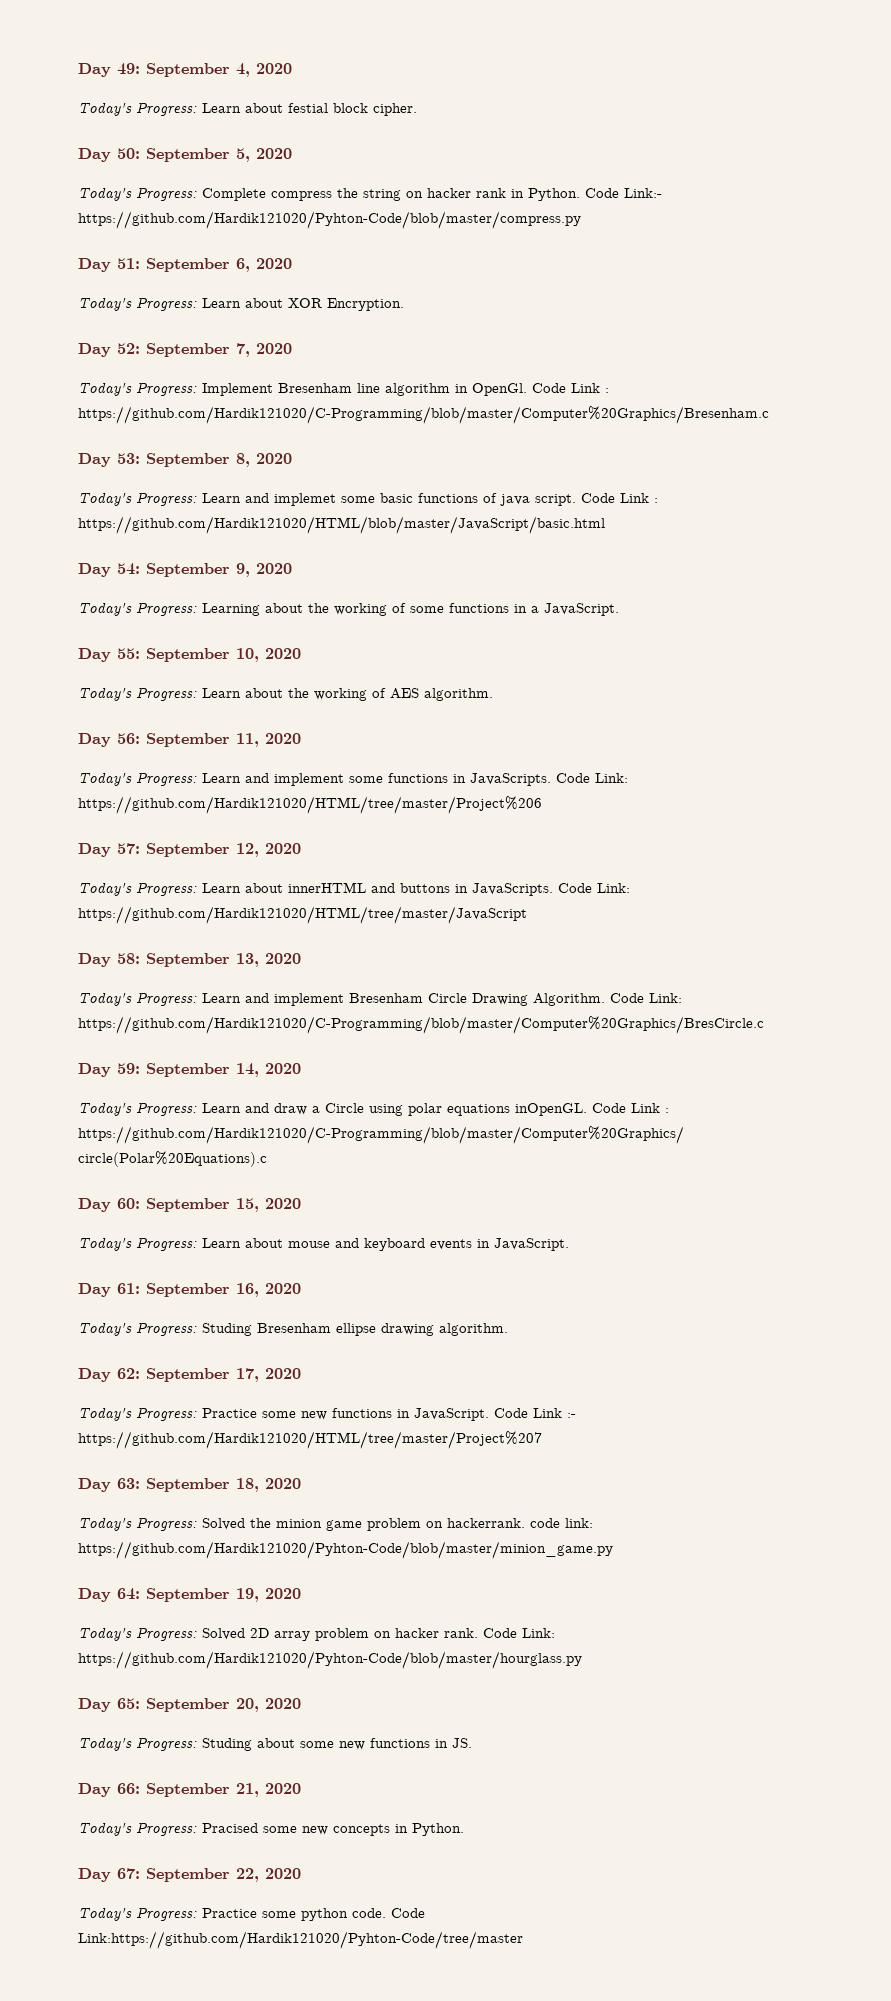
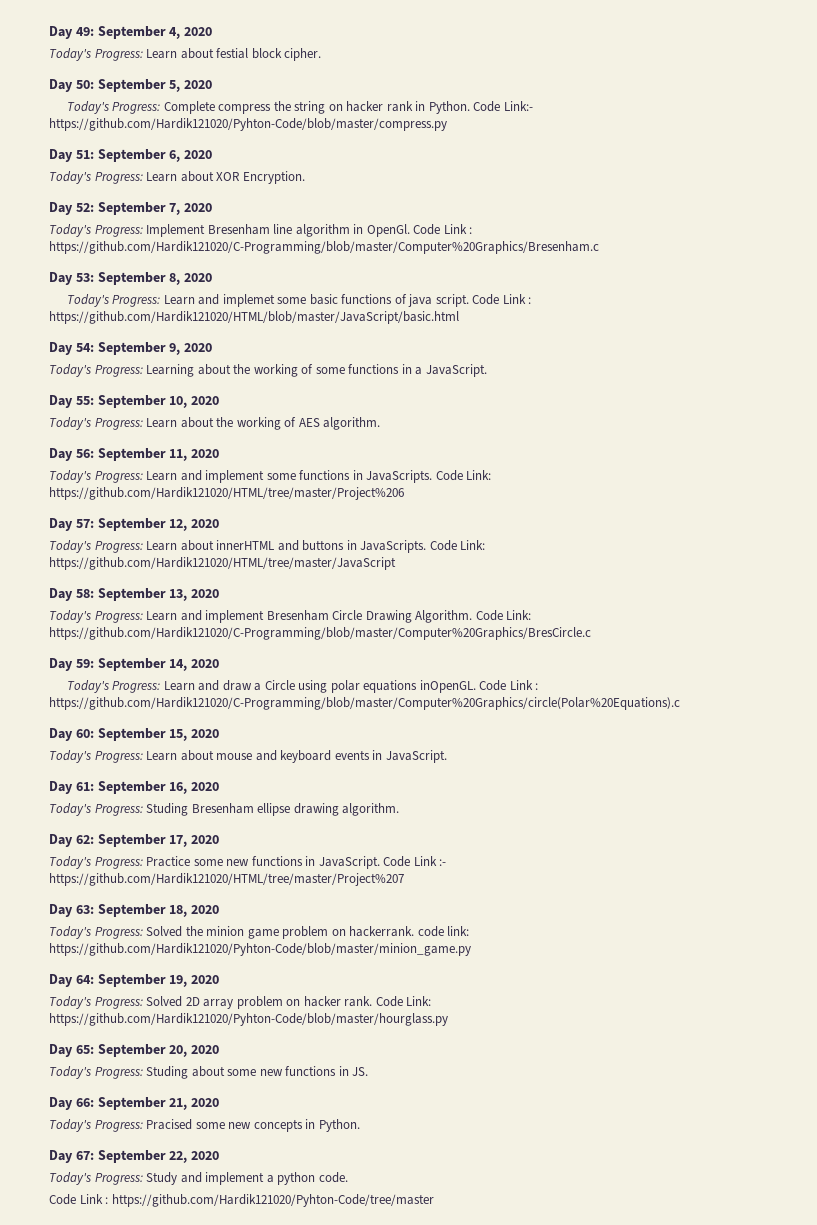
- Today's Progress: Practice some python code. Code Link:https://github.com/Hardik121020/Pyhton-Code/tree/master
+ Today's Progress: Study and implement a python code.
+ Code Link : https://github.com/Hardik121020/Pyhton-Code/tree/master

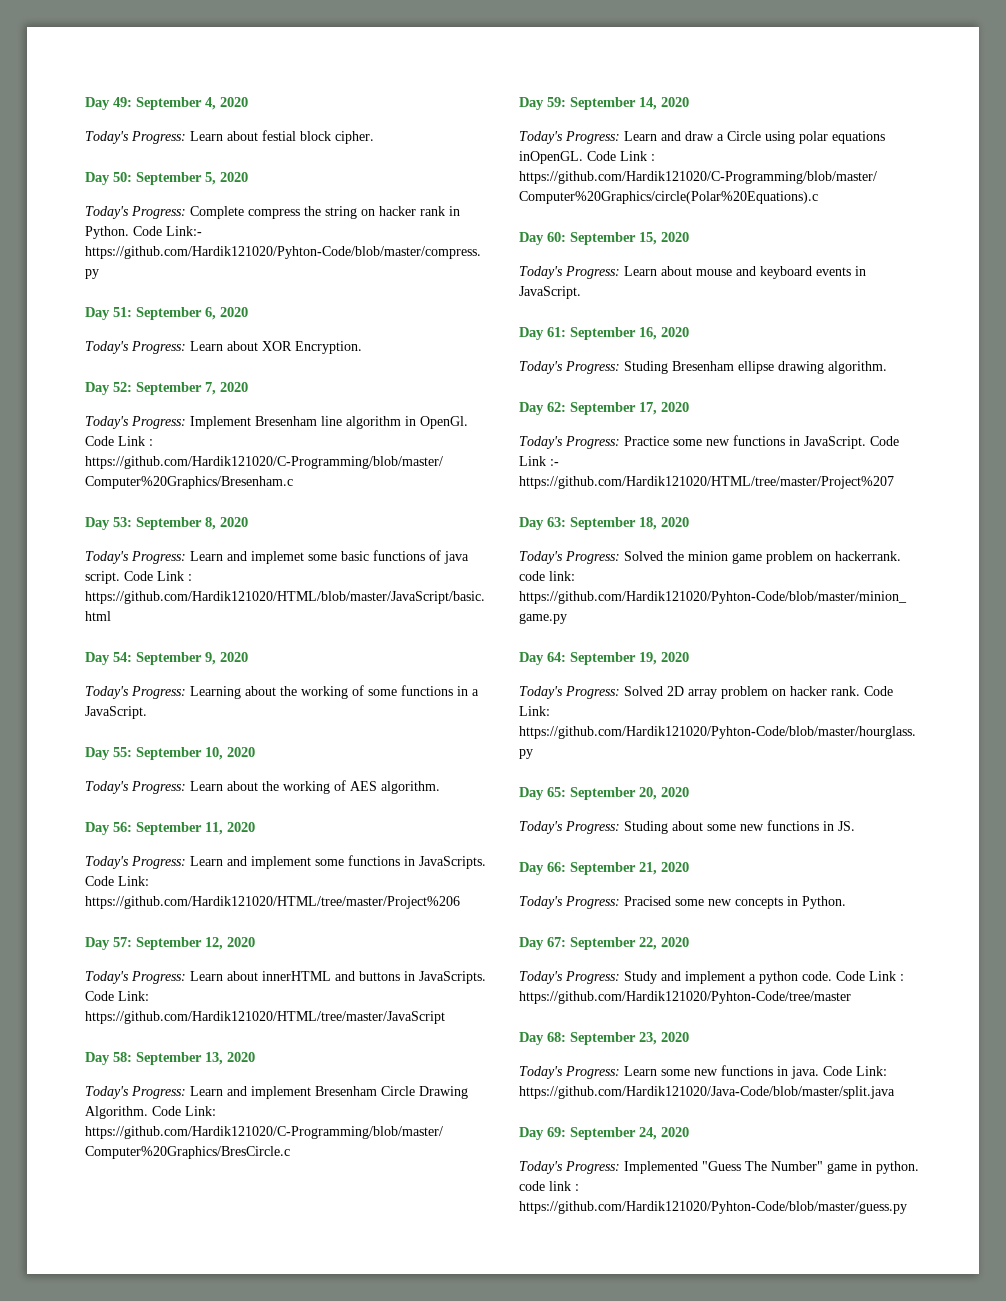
- Today's Progress: Study and implement a python code.
- Code Link : https://github.com/Hardik121020/Pyhton-Code/tree/master
+ Today's Progress: Study and implement a python code. Code Link : https://github.com/Hardik121020/Pyhton-Code/tree/master
+ Day 68: September 23, 2020
+ Today's Progress: Learn some new functions in java. Code Link: https://github.com/Hardik121020/Java-Code/blob/master/split.java
+ Day 69: September 24, 2020
+ Today's Progress: Implemented "Guess The Number" game in python. code link : https://github.com/Hardik121020/Pyhton-Code/blob/master/guess.py

